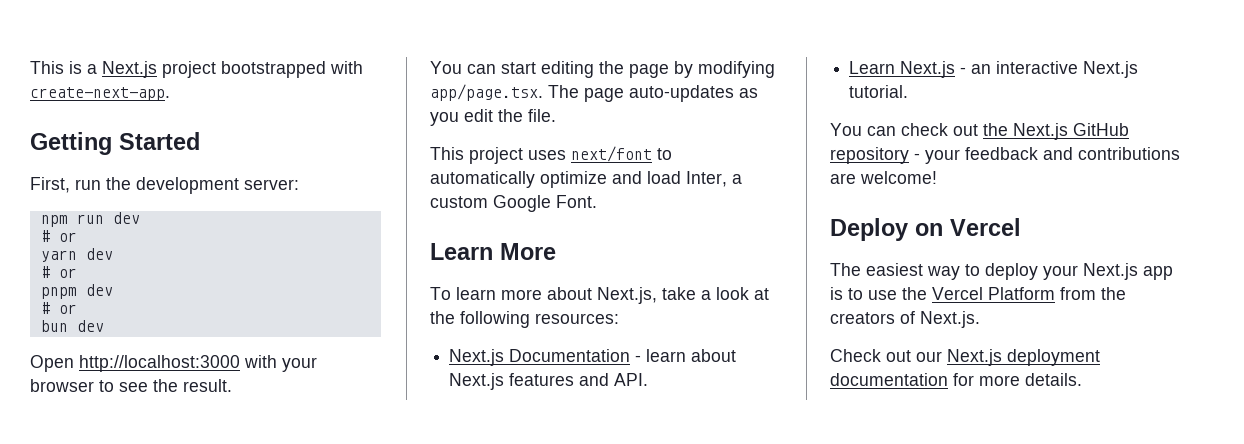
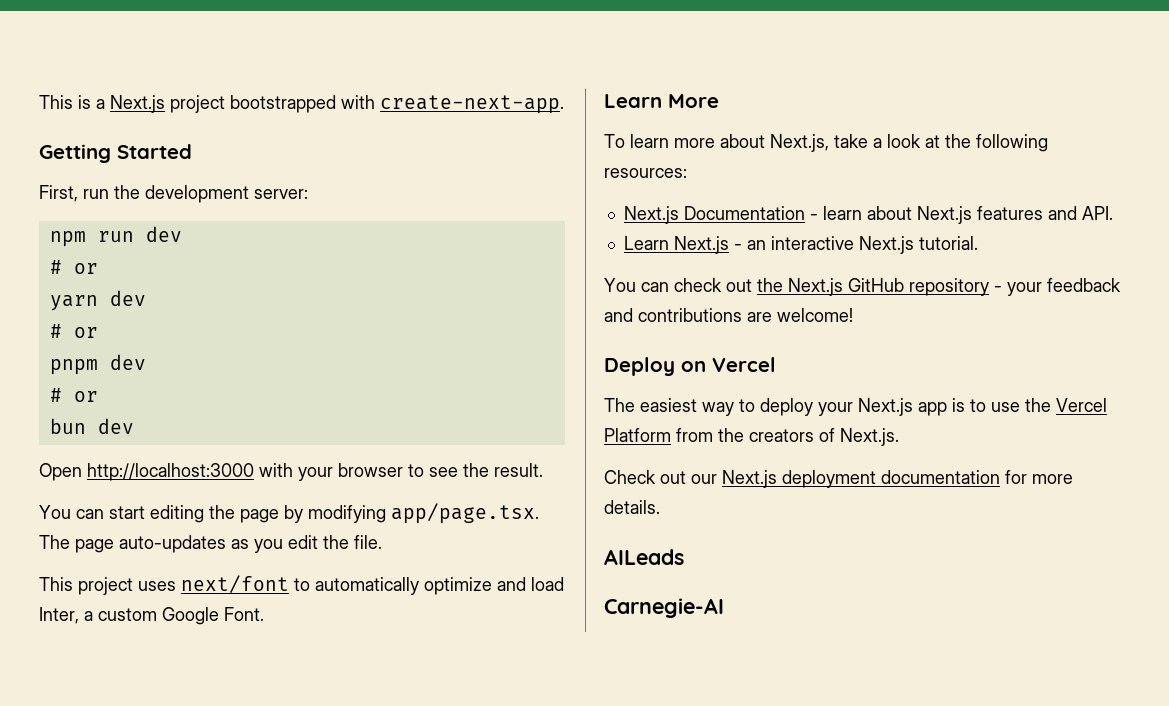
+ AILeads
+ Carnegie-AI

